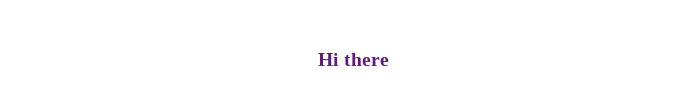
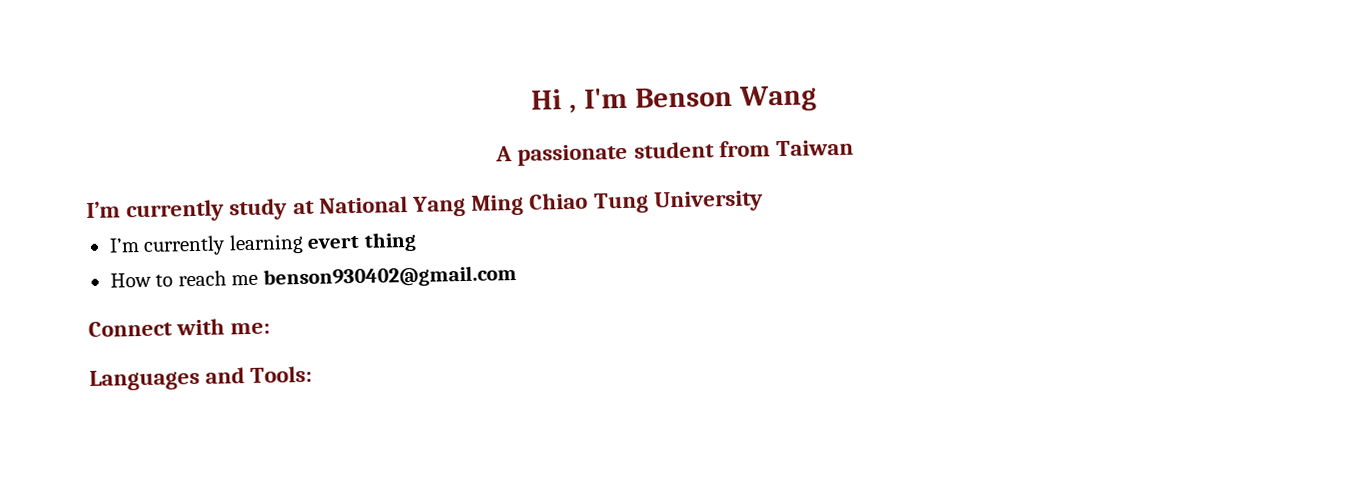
- Hi there
+ Hi , I'm Benson Wang
+ A passionate student from Taiwan
+ I’m currently study at National Yang Ming Chiao Tung University
+ I’m currently learning evert thing
+ How to reach me benson930402@gmail.com
+ Connect with me:
+ Languages and Tools:

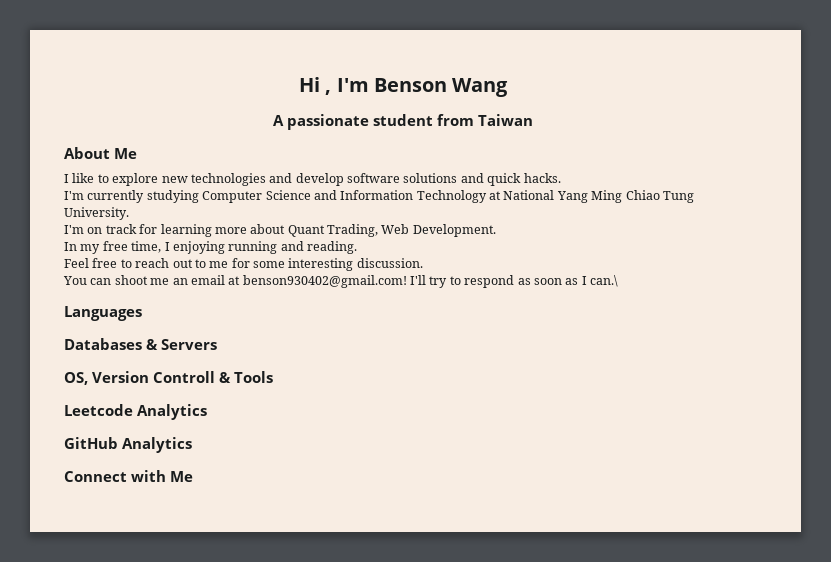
- I’m currently study at National Yang Ming Chiao Tung University
- I’m currently learning evert thing
- How to reach me benson930402@gmail.com
- Connect with me:
- Languages and Tools:
+ About Me
+ I like to explore new technologies and develop software solutions and quick hacks.
+ I'm currently studying Computer Science and Information Technology at National Yang Ming Chiao Tung University.
+ I'm on track for learning more about Quant Trading, Web Development.
+ In my free time, I enjoying running and reading.
+ Feel free to reach out to me for some interesting discussion.
+ You can shoot me an email at benson930402@gmail.com! I'll try to respond as soon as I can.\
+ Languages
+ Databases & Servers
+ OS, Version Controll & Tools
+ Leetcode Analytics
+ GitHub Analytics
+ Connect with Me

